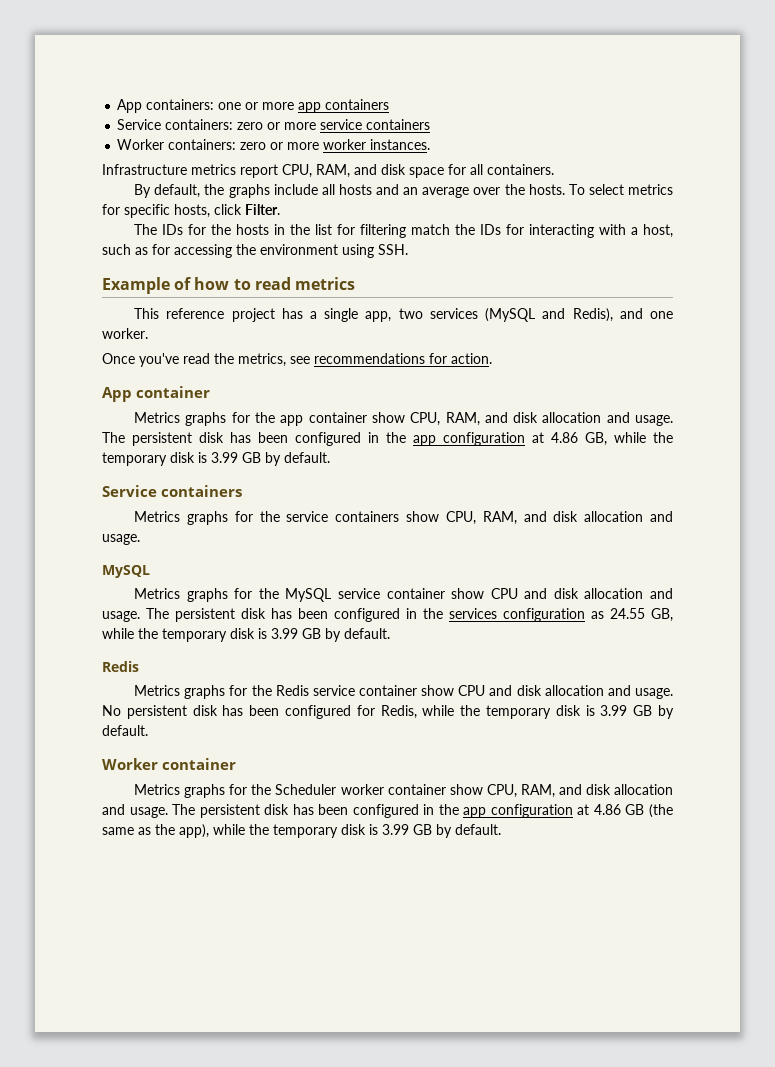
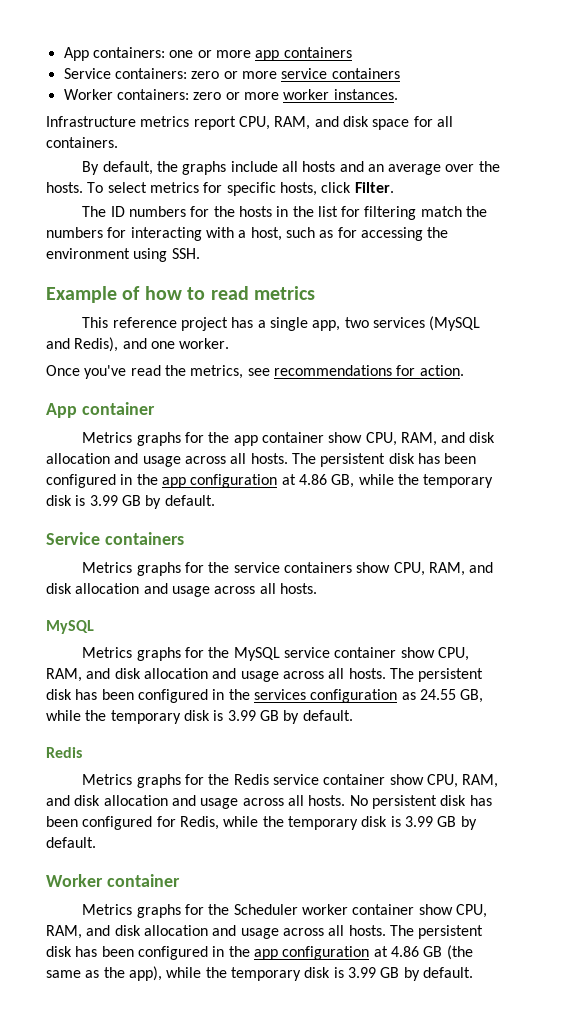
- The IDs for the hosts in the list for filtering match the IDs for interacting with a host, such as for accessing the environment using SSH.
+ The ID numbers for the hosts in the list for filtering match the numbers for interacting with a host, such as for accessing the environment using SSH.
- Metrics graphs for the app container show CPU, RAM, and disk allocation and usage.
+ Metrics graphs for the app container show CPU, RAM, and disk allocation and usage across all hosts.
- Metrics graphs for the service containers show CPU, RAM, and disk allocation and usage.
+ Metrics graphs for the service containers show CPU, RAM, and disk allocation and usage across all hosts.
- Metrics graphs for the MySQL service container show CPU and disk allocation and usage.
+ Metrics graphs for the MySQL service container show CPU, RAM, and disk allocation and usage across all hosts.
- Metrics graphs for the Redis service container show CPU and disk allocation and usage.
+ Metrics graphs for the Redis service container show CPU, RAM, and disk allocation and usage across all hosts.
- Metrics graphs for the Scheduler worker container show CPU, RAM, and disk allocation and usage.
+ Metrics graphs for the Scheduler worker container show CPU, RAM, and disk allocation and usage across all hosts.

